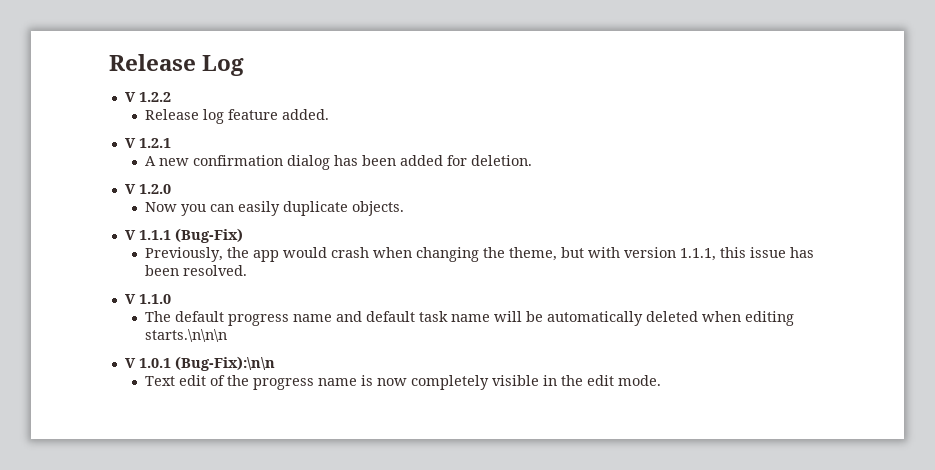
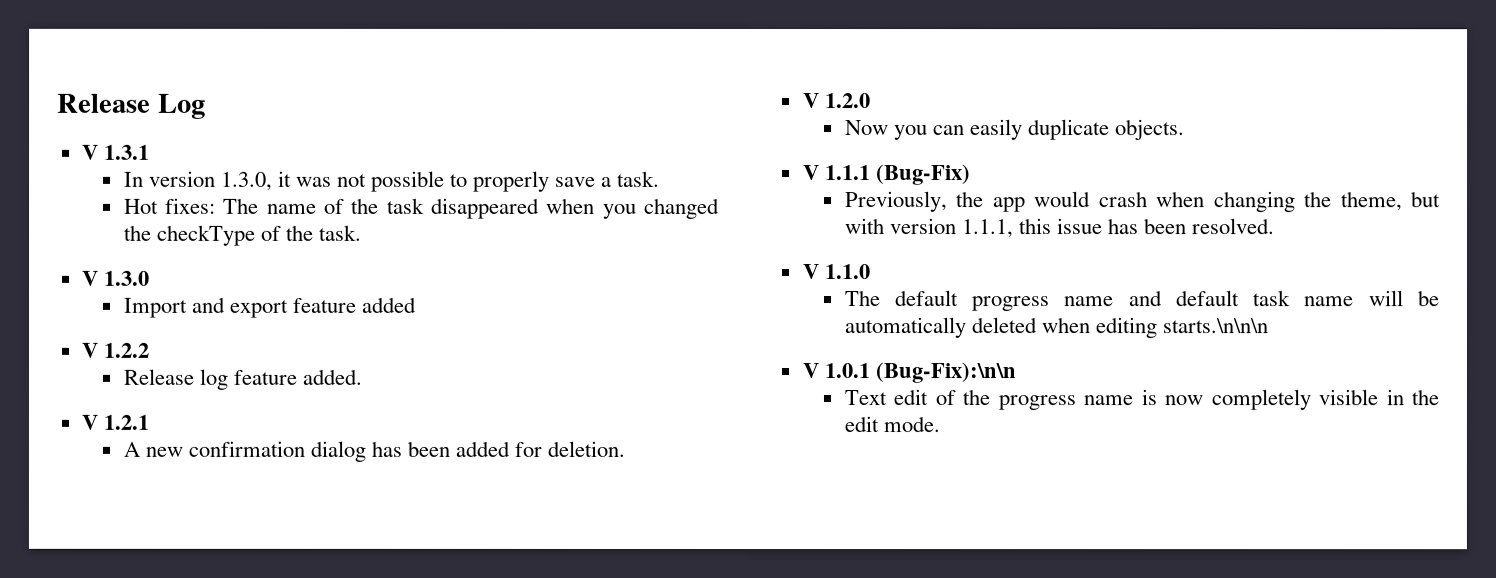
+ V 1.3.1
+ In version 1.3.0, it was not possible to properly save a task.
+ Hot fixes: The name of the task disappeared when you changed the checkType of the task.
+ V 1.3.0
+ Import and export feature added

